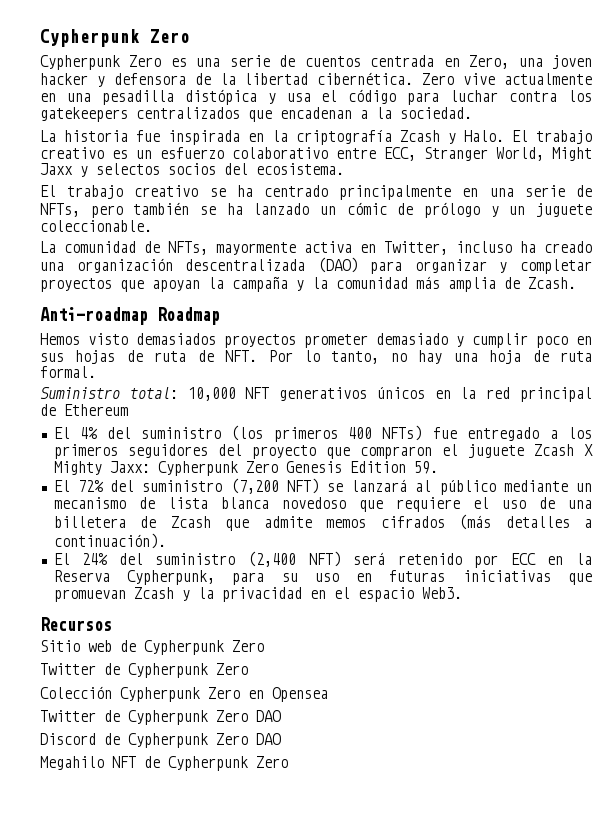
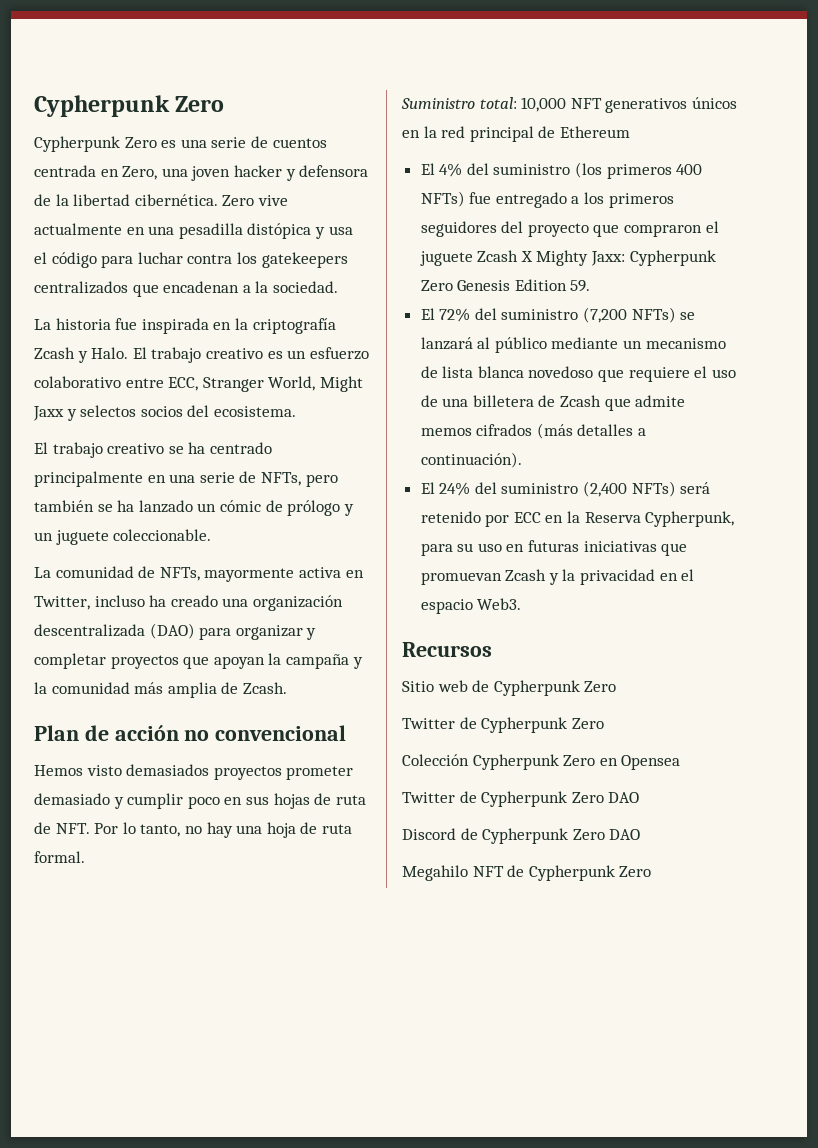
- Anti-roadmap Roadmap
+ Plan de acción no convencional
- El 72% del suministro (7,200 NFT) se lanzará al público mediante un mecanismo de lista blanca novedoso que requiere el uso de una billetera de Zcash que admite memos cifrados (más detalles a continuación).
+ El 72% del suministro (7,200 NFTs) se lanzará al público mediante un mecanismo de lista blanca novedoso que requiere el uso de una billetera de Zcash que admite memos cifrados (más detalles a continuación).
- El 24% del suministro (2,400 NFT) será retenido por ECC en la Reserva Cypherpunk, para su uso en futuras iniciativas que promuevan Zcash y la privacidad en el espacio Web3.
+ El 24% del suministro (2,400 NFTs) será retenido por ECC en la Reserva Cypherpunk, para su uso en futuras iniciativas que promuevan Zcash y la privacidad en el espacio Web3.

